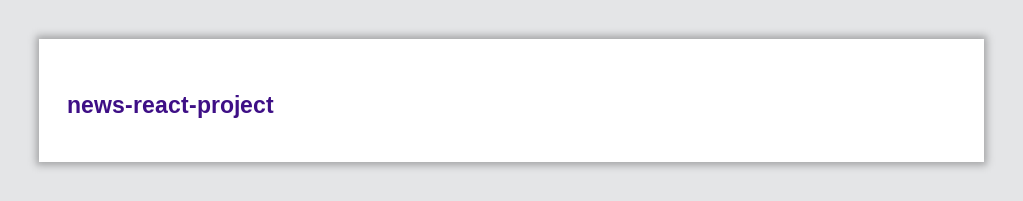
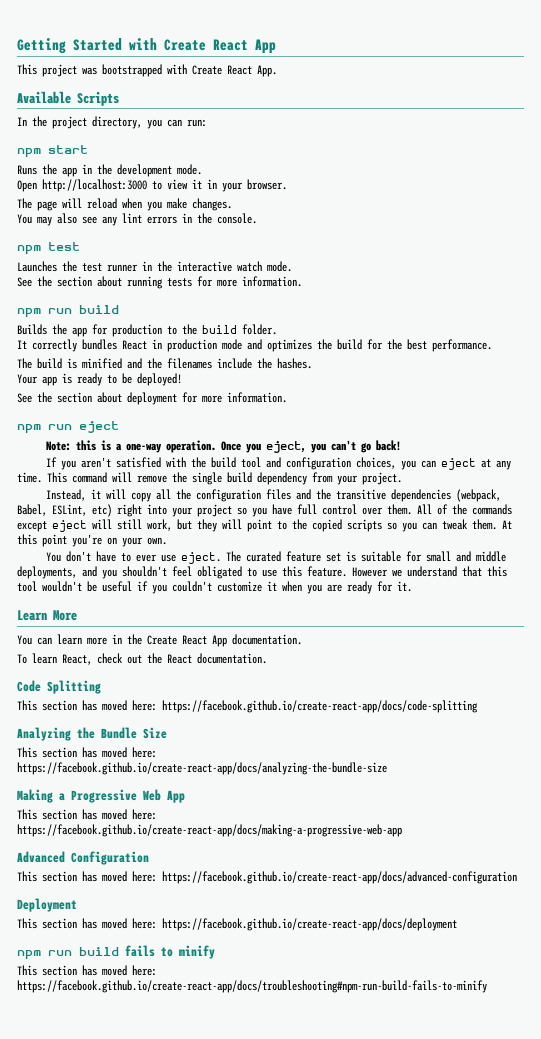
- news-react-project
+ Getting Started with Create React App
+ This project was bootstrapped with Create React App.
+ Available Scripts
+ In the project directory, you can run:
+ npm start
+ Runs the app in the development mode.
+ Open http://localhost:3000 to view it in your browser.
+ The page will reload when you make changes.
+ You may also see any lint errors in the console.
+ npm test
+ Launches the test runner in the interactive watch mode.
+ See the section about running tests for more information.
+ npm run build
+ Builds the app for production to the build folder.
+ It correctly bundles React in production mode and optimizes the build for the best performance.
+ The build is minified and the filenames include the hashes.
+ Your app is ready to be deployed!
+ See the section about deployment for more information.
+ npm run eject
+ Note: this is a one-way operation. Once you eject, you can't go back!
+ If you aren't satisfied with the build tool and configuration choices, you can eject at any time. This command will remove the single build dependency from your project.
+ Instead, it will copy all the configuration files and the transitive dependencies (webpack, Babel, ESLint, etc) right into your project so you have full control over them. All of the commands except eject will still work, but they will point to the copied scripts so you can tweak them. At this point you're on your own.
+ You don't have to ever use eject. The curated feature set is suitable for small and middle deployments, and you shouldn't feel obligated to use this feature. However we understand that this tool wouldn't be useful if you couldn't customize it when you are ready for it.
+ Learn More
+ You can learn more in the Create React App documentation.
+ To learn React, check out the React documentation.
+ Code Splitting
+ This section has moved here: https://facebook.github.io/create-react-app/docs/code-splitting
+ Analyzing the Bundle Size
+ This section has moved here: https://facebook.github.io/create-react-app/docs/analyzing-the-bundle-size
+ Making a Progressive Web App
+ This section has moved here: https://facebook.github.io/create-react-app/docs/making-a-progressive-web-app
+ Advanced Configuration
+ This section has moved here: https://facebook.github.io/create-react-app/docs/advanced-configuration
+ Deployment
+ This section has moved here: https://facebook.github.io/create-react-app/docs/deployment
+ npm run build fails to minify
+ This section has moved here: https://facebook.github.io/create-react-app/docs/troubleshooting#npm-run-build-fails-to-minify

